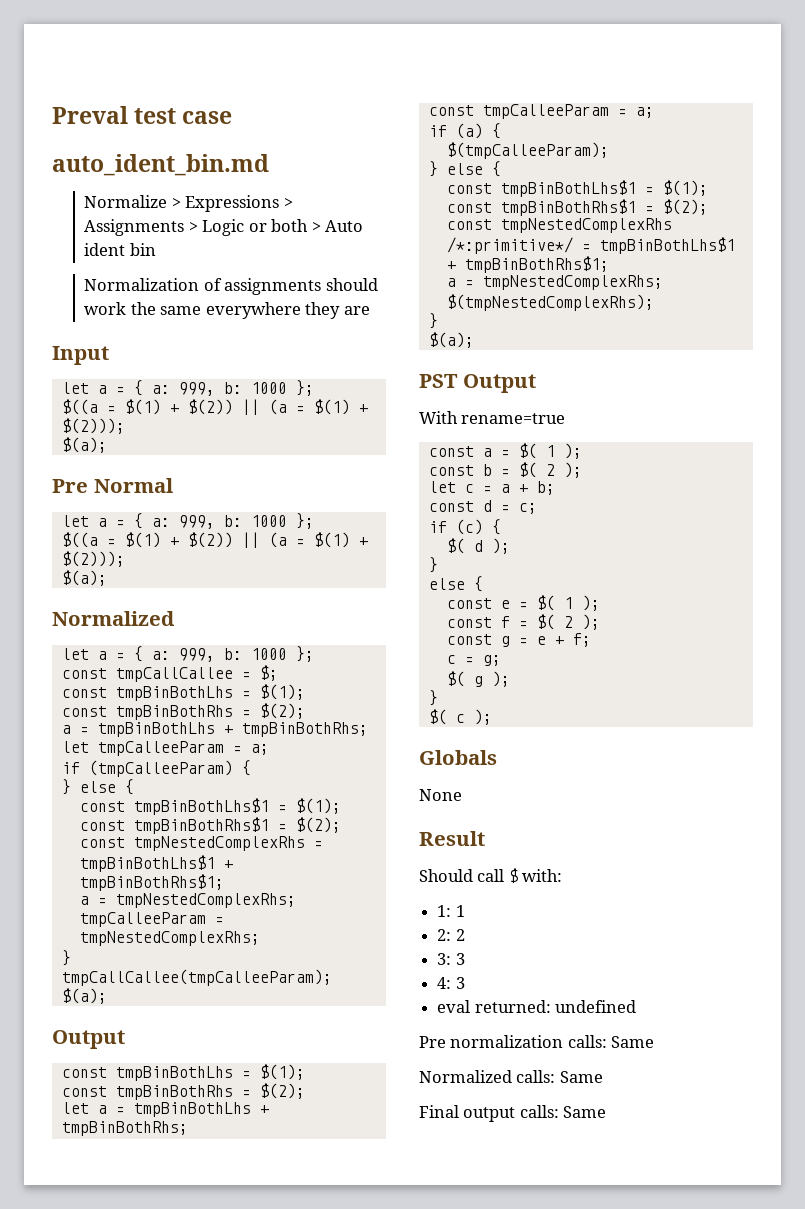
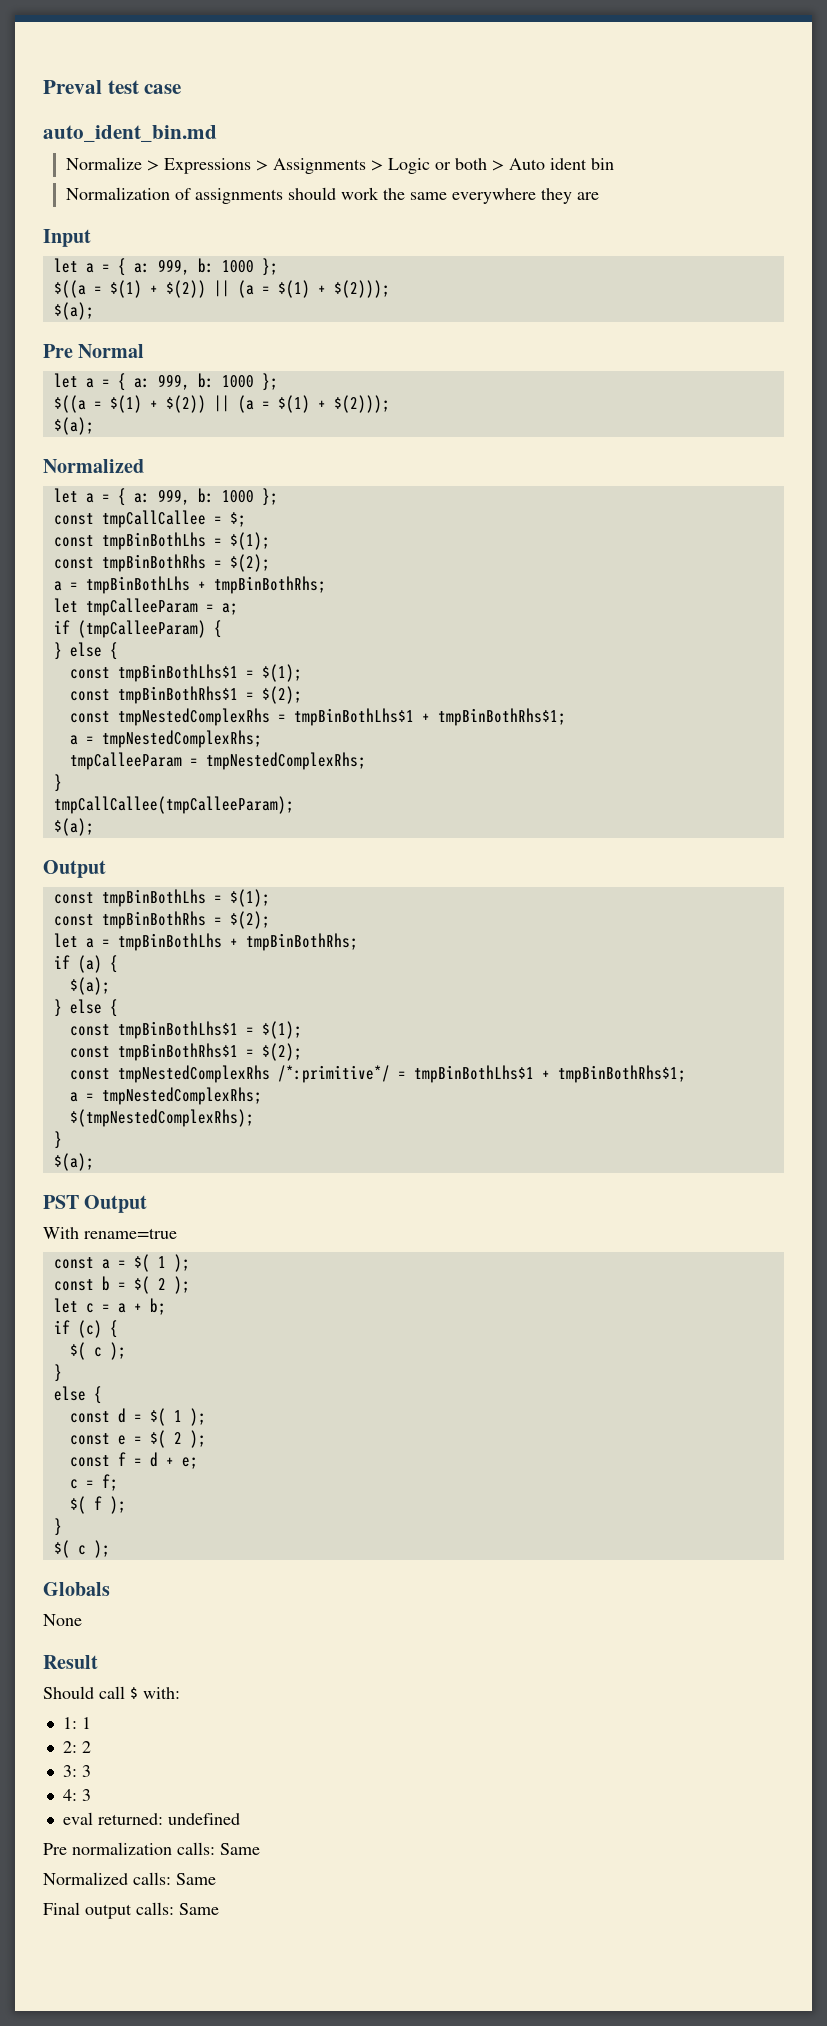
- const tmpCalleeParam = a;
  if (a) {
- $(tmpCalleeParam);
+ $(a);
- const d = c;
  if (c) {
- $( d );
+ $( c );
- const e = $( 1 );
- const f = $( 2 );
+ const d = $( 1 );
+ const e = $( 2 );
- const g = e + f;
- c = g;
- $( g );
+ const f = d + e;
+ c = f;
+ $( f );

